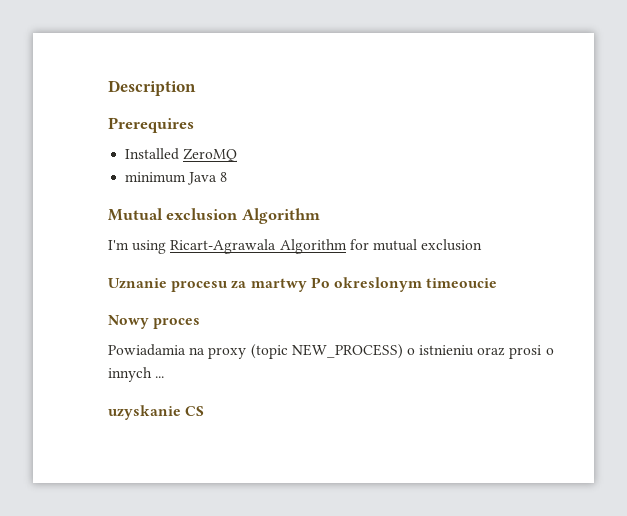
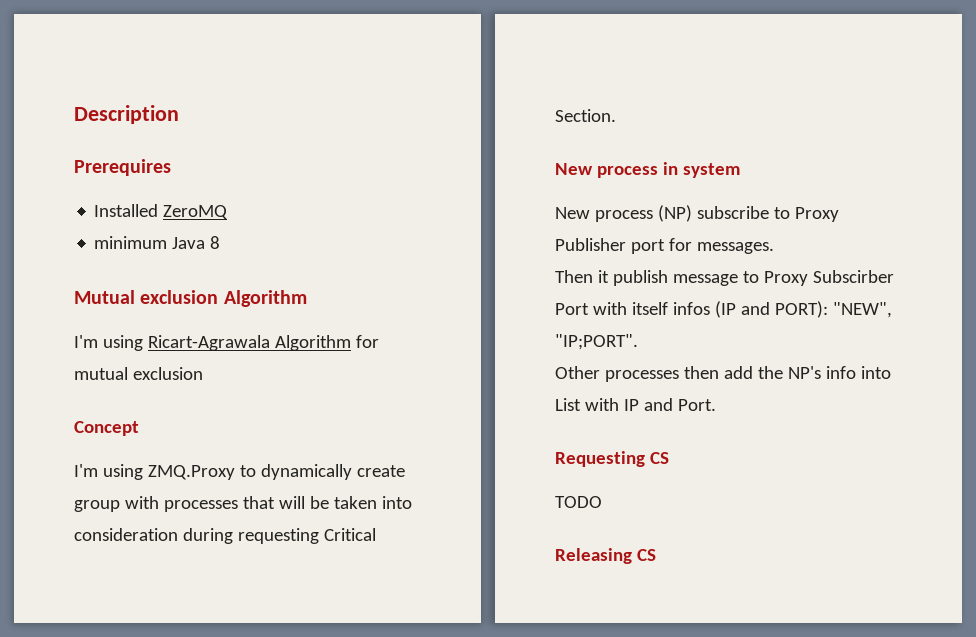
- Uznanie procesu za martwy Po okreslonym timeoucie
- Nowy proces
- Powiadamia na proxy (topic NEW_PROCESS) o istnieniu oraz prosi o innych ...
- uzyskanie CS
+ Concept
+ I'm using ZMQ.Proxy to dynamically create group with processes that will be taken into consideration during requesting Critical Section.
+ New process in system
+ New process (NP) subscribe to Proxy Publisher port for messages.
+ Then it publish message to Proxy Subscirber Port with itself infos (IP and PORT): "NEW", "IP;PORT".
+ Other processes then add the NP's info into List with IP and Port.
+ Requesting CS
+ TODO
+ Releasing CS

